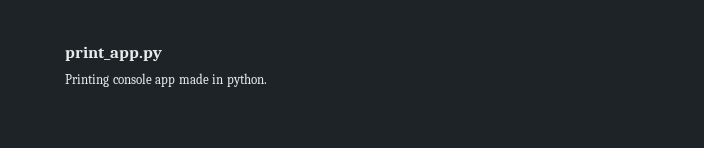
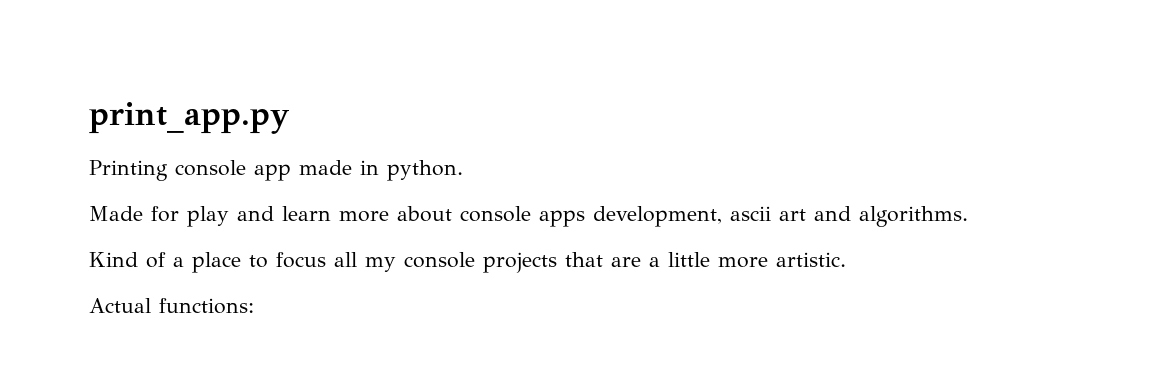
+ Made for play and learn more about console apps development, ascii art and algorithms.
+ Kind of a place to focus all my console projects that are a little more artistic.
+ Actual functions:

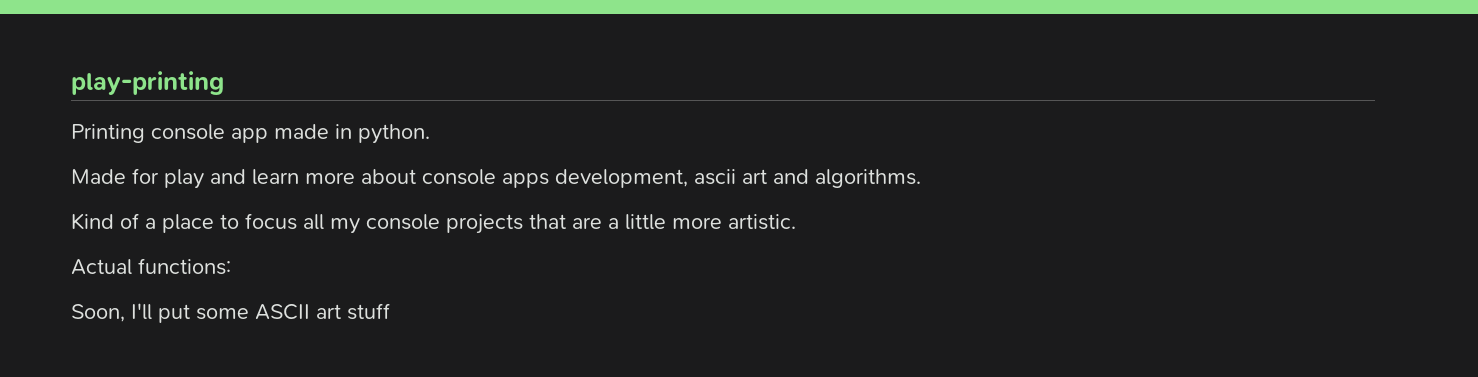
- print_app.py
+ play-printing
+ Soon, I'll put some ASCII art stuff

